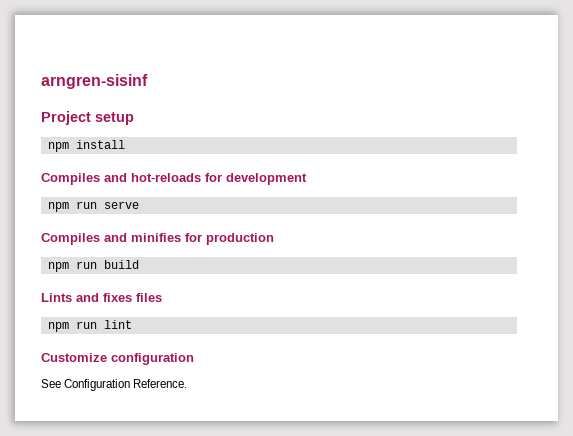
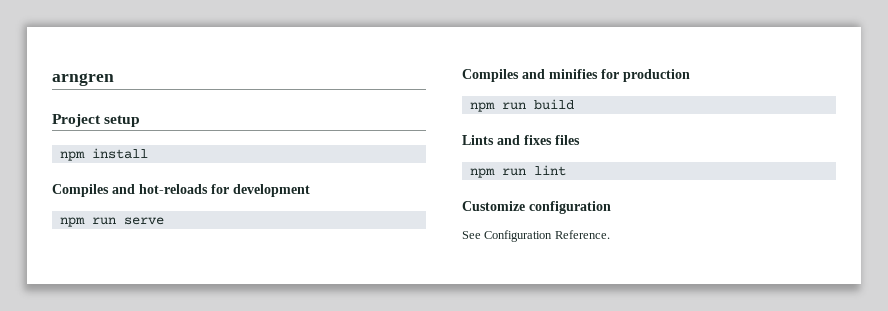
- arngren-sisinf
+ arngren

